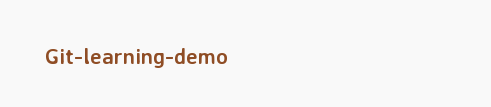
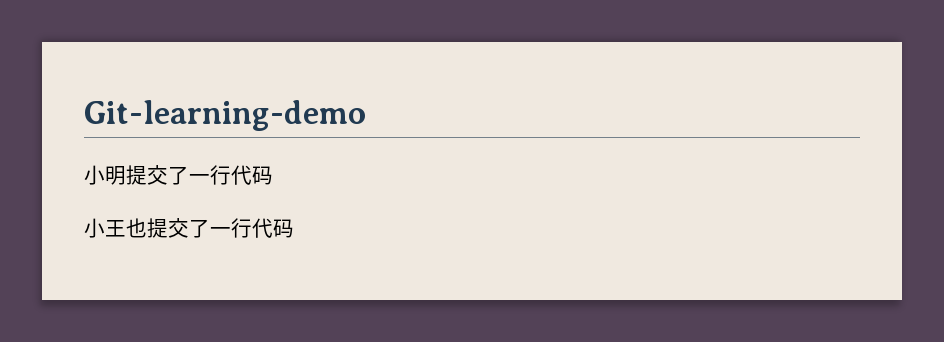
+ 小明提交了一行代码
+ 小王也提交了一行代码

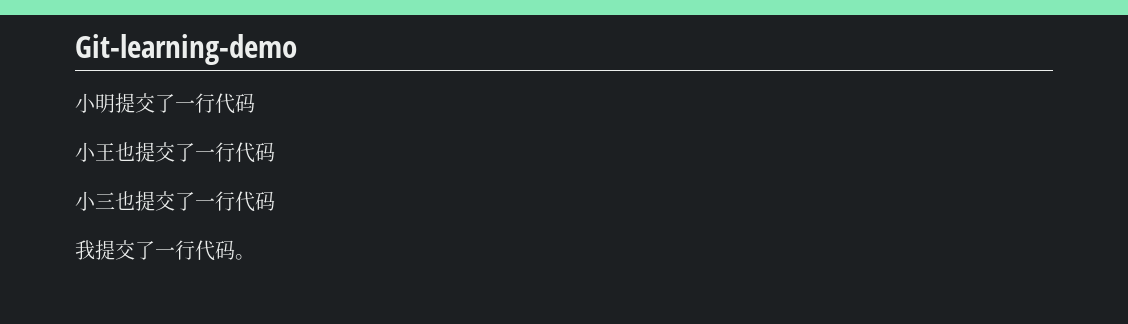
+ 小三也提交了一行代码
+ 我提交了一行代码。

